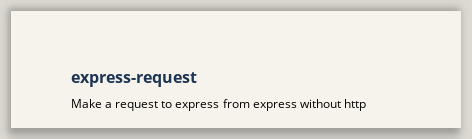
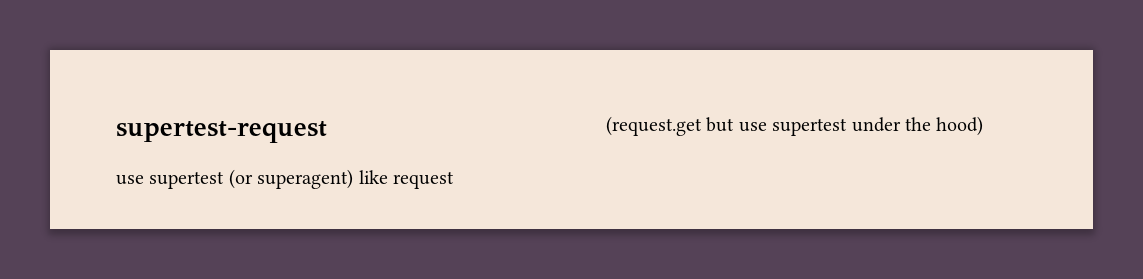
- express-request
- Make a request to express from express without http
+ supertest-request
+ use supertest (or superagent) like request (request.get but use supertest under the hood)

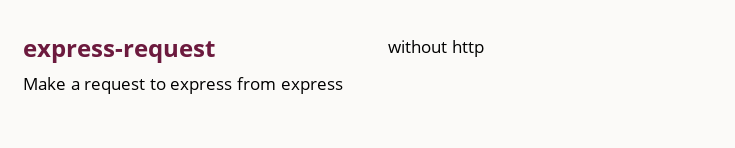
- supertest-request
- use supertest (or superagent) like request (request.get but use supertest under the hood)
+ express-request
+ Make a request to express from express without http

